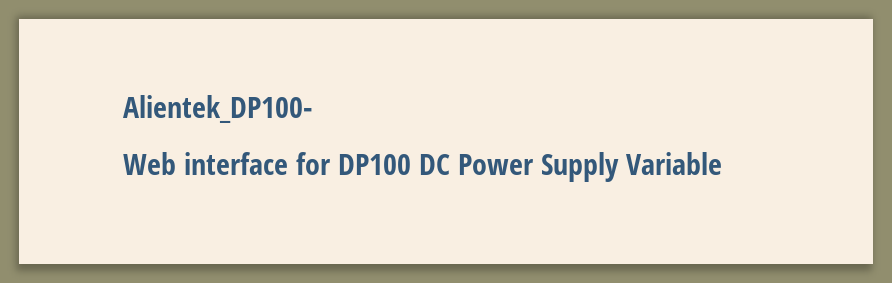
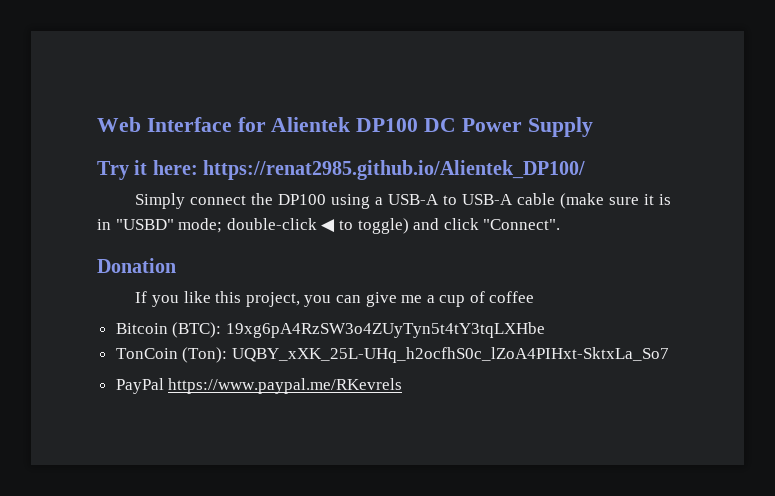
- Alientek_DP100-
- Web interface for DP100 DC Power Supply Variable
+ Web Interface for Alientek DP100 DC Power Supply
+ Try it here: https://renat2985.github.io/Alientek_DP100/
+ Simply connect the DP100 using a USB-A to USB-A cable (make sure it is in "USBD" mode; double-click ◀ to toggle) and click "Connect".
+ Donation
+ If you like this project, you can give me a cup of coffee
+ Bitcoin (BTC): 19xg6pA4RzSW3o4ZUyTyn5t4tY3tqLXHbe
+ TonCoin (Ton): UQBY_xXK_25L-UHq_h2ocfhS0c_lZoA4PIHxt-SktxLa_So7
+ PayPal https://www.paypal.me/RKevrels

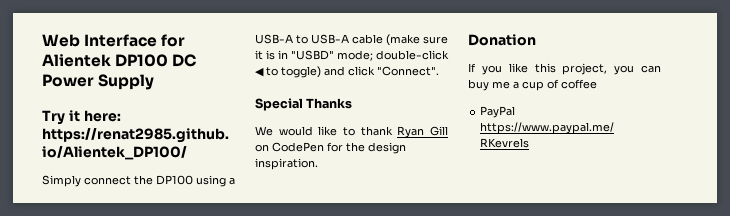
+ Special Thanks
+ We would like to thank Ryan Gill on CodePen for the design inspiration.
- If you like this project, you can give me a cup of coffee
+ If you like this project, you can buy me a cup of coffee
- Bitcoin (BTC): 19xg6pA4RzSW3o4ZUyTyn5t4tY3tqLXHbe
- TonCoin (Ton): UQBY_xXK_25L-UHq_h2ocfhS0c_lZoA4PIHxt-SktxLa_So7

